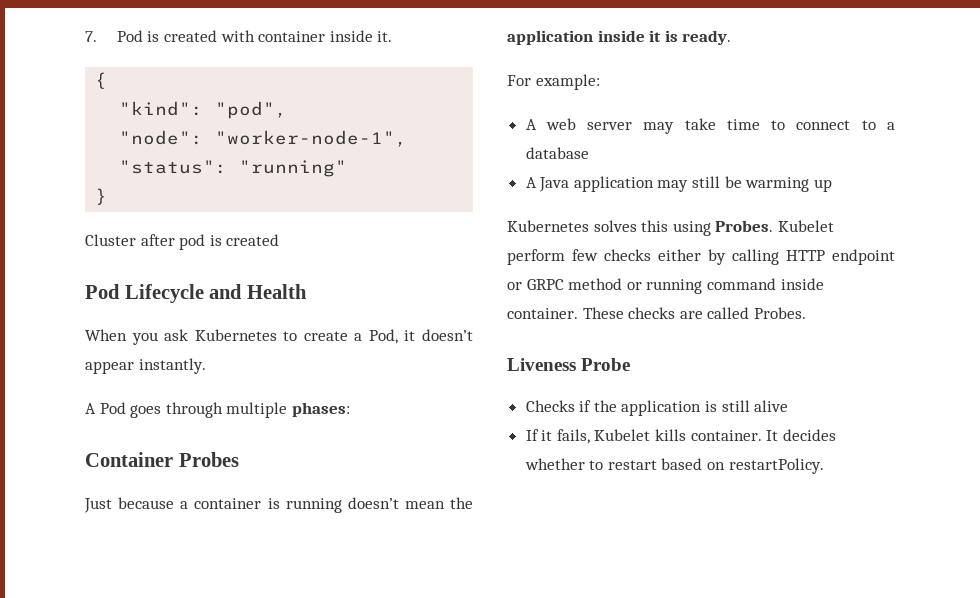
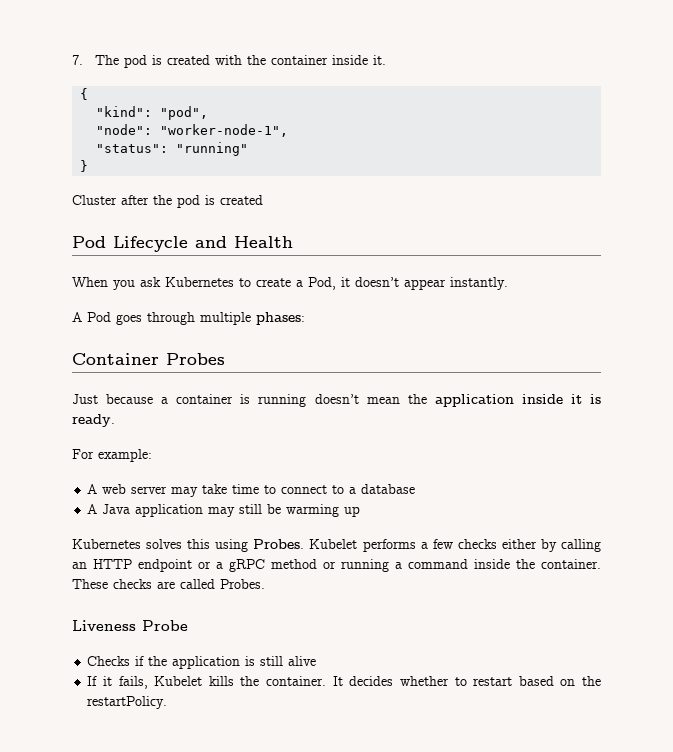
- 7. Pod is created with container inside it.
+ 7. The pod is created with the container inside it.
- Cluster after pod is created
+ Cluster after the pod is created
- Kubelet perform few checks either by calling HTTP endpoint or GRPC method or running command inside container.
+ Kubelet performs a few checks either by calling an HTTP endpoint or a gRPC method or running a command inside the container.
- If it fails, Kubelet kills container.
+ If it fails, Kubelet kills the container.
- It decides whether to restart based on restartPolicy.
+ It decides whether to restart based on the restartPolicy.

